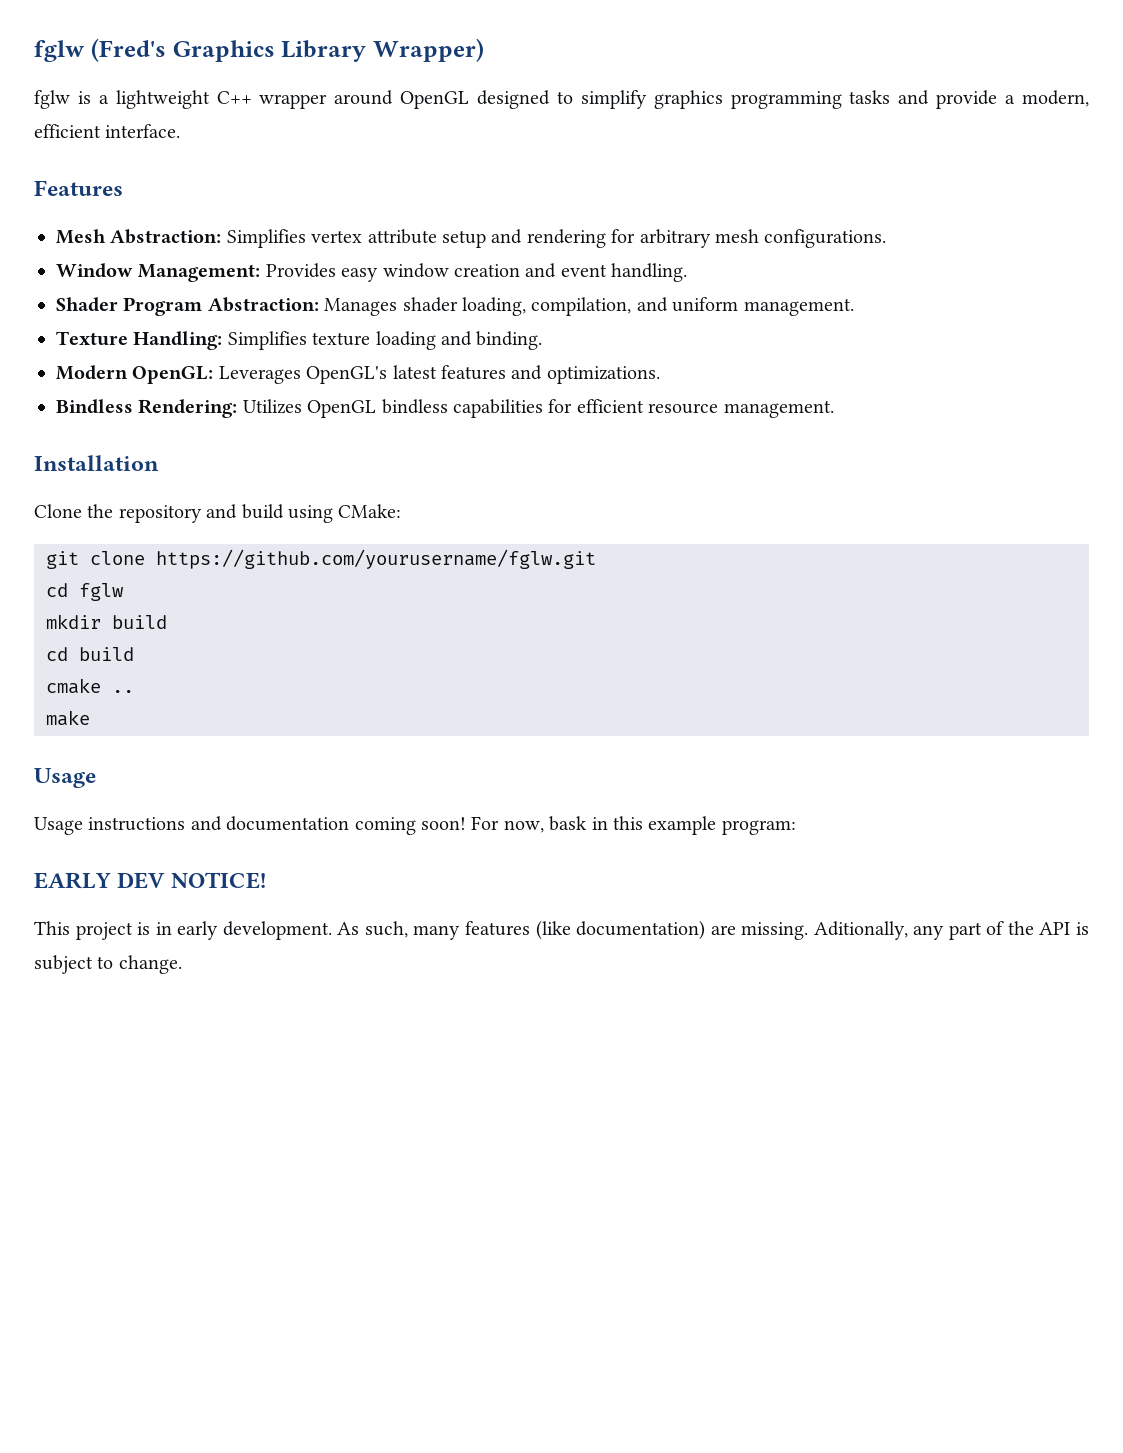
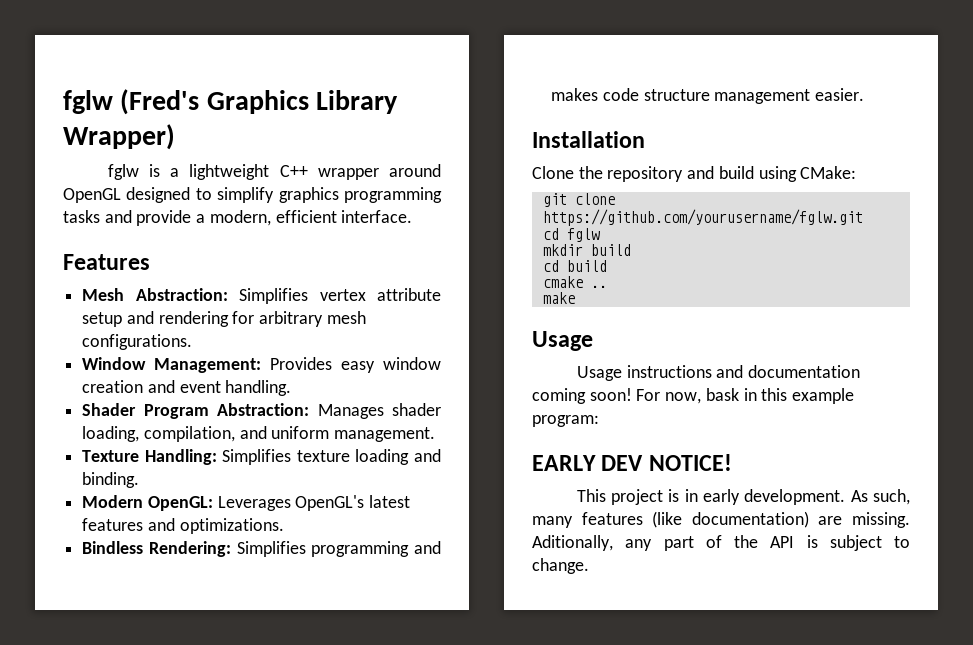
- Bindless Rendering: Utilizes OpenGL bindless capabilities for efficient resource management.
+ Bindless Rendering: Simplifies programming and makes code structure management easier.

